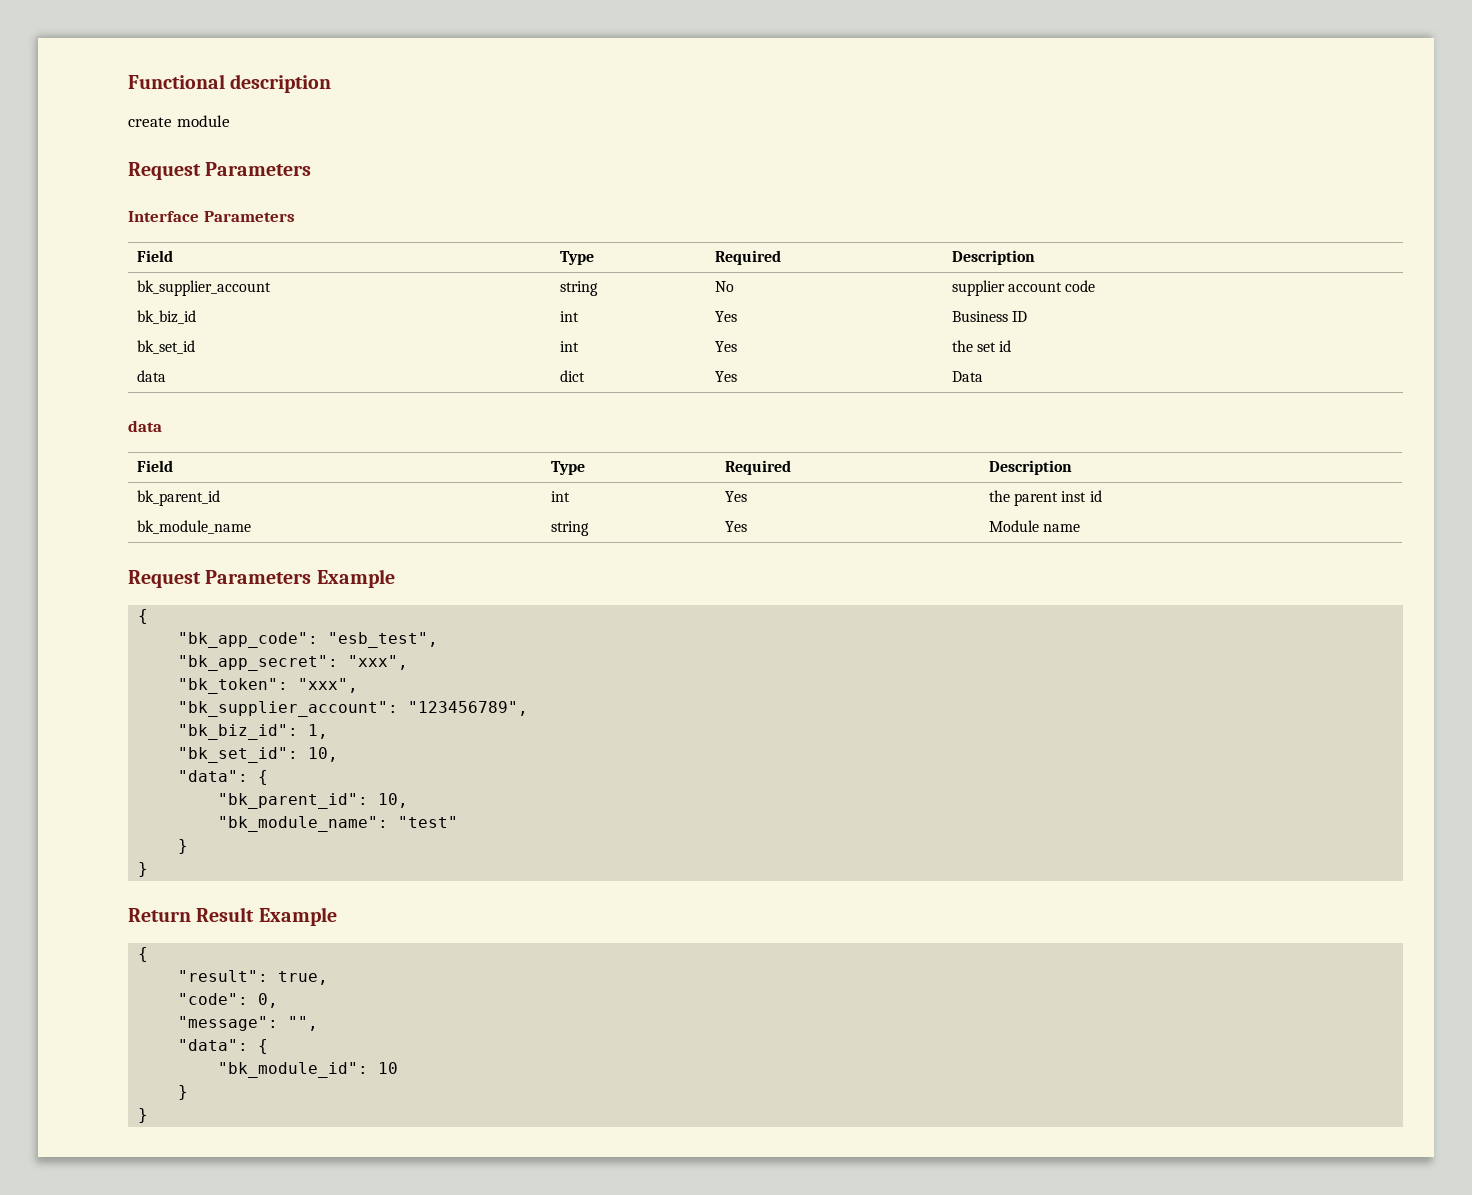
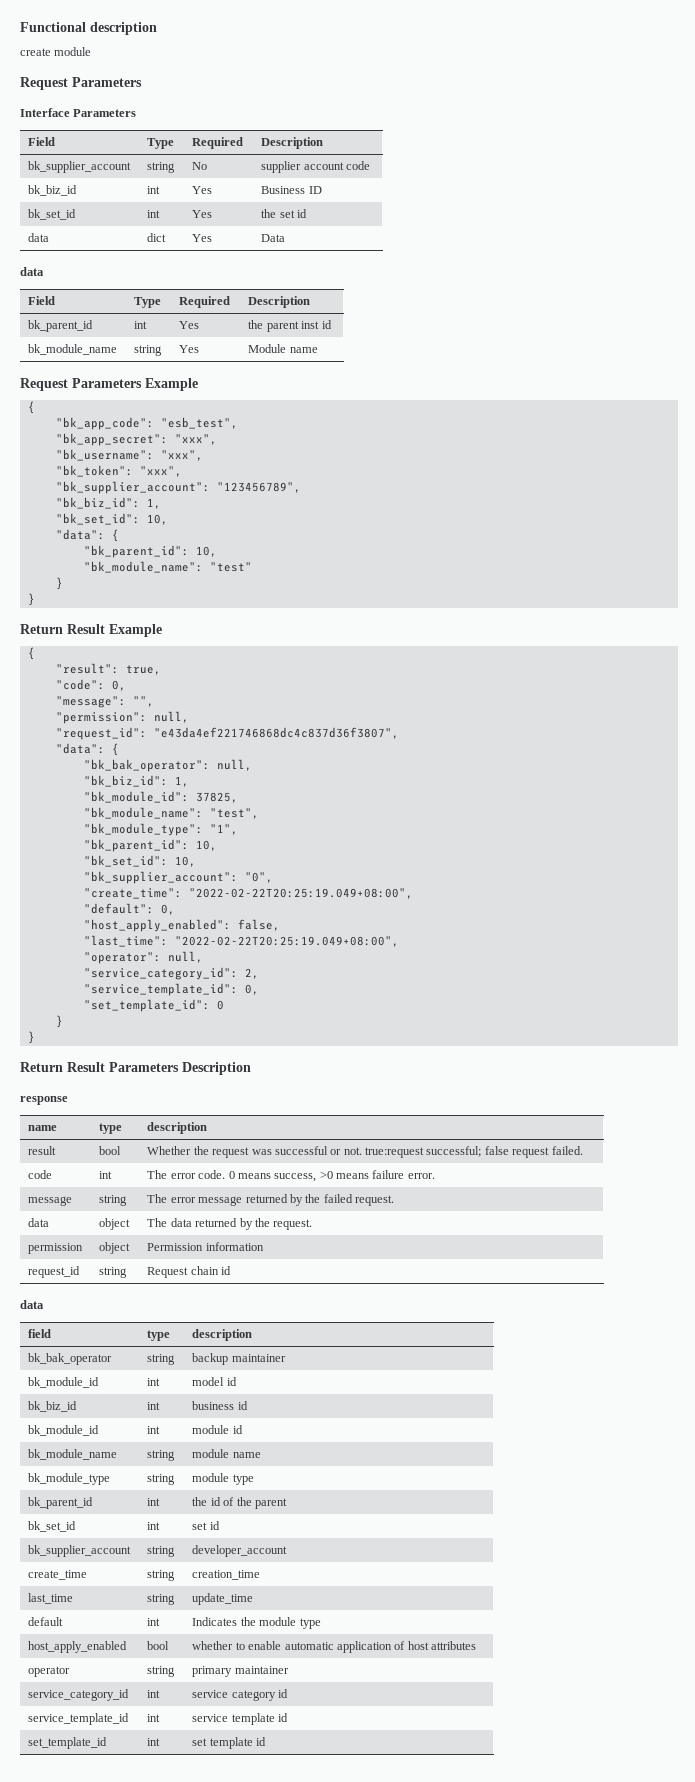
+ "bk_username": "xxx",
  "message": "",
+ "permission": null,
+ "request_id": "e43da4ef221746868dc4c837d36f3807",
  "data": {
- "bk_module_id": 10
+ "bk_bak_operator": null,
+ "bk_biz_id": 1,
+ "bk_module_id": 37825,
+ "bk_module_name": "test",
+ "bk_module_type": "1",
+ "bk_parent_id": 10,
+ "bk_set_id": 10,
+ "bk_supplier_account": "0",
+ "create_time": "2022-02-22T20:25:19.049+08:00",
+ "default": 0,
+ "host_apply_enabled": false,
+ "last_time": "2022-02-22T20:25:19.049+08:00",
+ "operator": null,
+ "service_category_id": 2,
+ "service_template_id": 0,
+ "set_template_id": 0
  }
  }
+ Return Result Parameters Description
+ response
+ name | type | description
+ result | bool | Whether the request was successful or not. true:request successful; false request failed.
+ code | int | The error code. 0 means success, >0 means failure error.
+ message | string | The error message returned by the failed request.
+ data | object | The data returned by the request.
+ permission | object | Permission information
+ request_id | string | Request chain id
+ data
+ field | type | description
+ bk_bak_operator | string | backup maintainer
+ bk_module_id | int | model id
+ bk_biz_id | int | business id
+ bk_module_id | int | module id
+ bk_module_name | string | module name
+ bk_module_type | string | module type
+ bk_parent_id | int | the id of the parent
+ bk_set_id | int | set id
+ bk_supplier_account | string | developer_account
+ create_time | string | creation_time
+ last_time | string | update_time
+ default | int | Indicates the module type
+ host_apply_enabled | bool | whether to enable automatic application of host attributes
+ operator | string | primary maintainer
+ service_category_id | int | service category id
+ service_template_id | int | service template id
+ set_template_id | int | set template id

